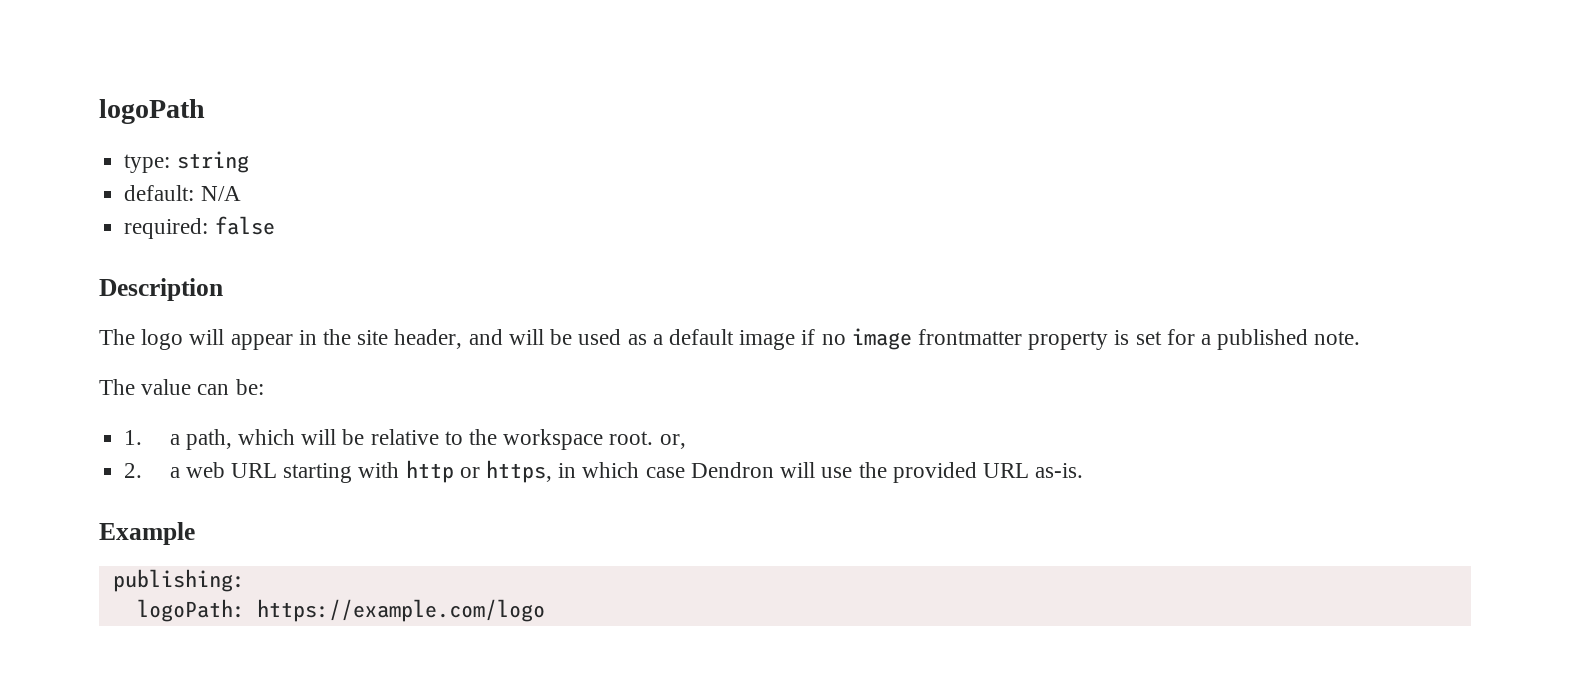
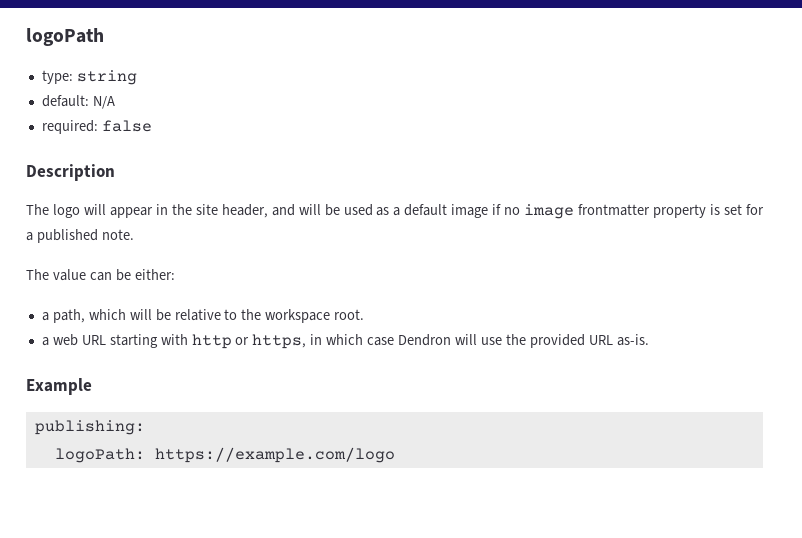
- The value can be:
- 1. a path, which will be relative to the workspace root. or,
- 2. a web URL starting with http or https, in which case Dendron will use the provided URL as-is.
+ The value can be either:
+ a path, which will be relative to the workspace root.
+ a web URL starting with http or https, in which case Dendron will use the provided URL as-is.

